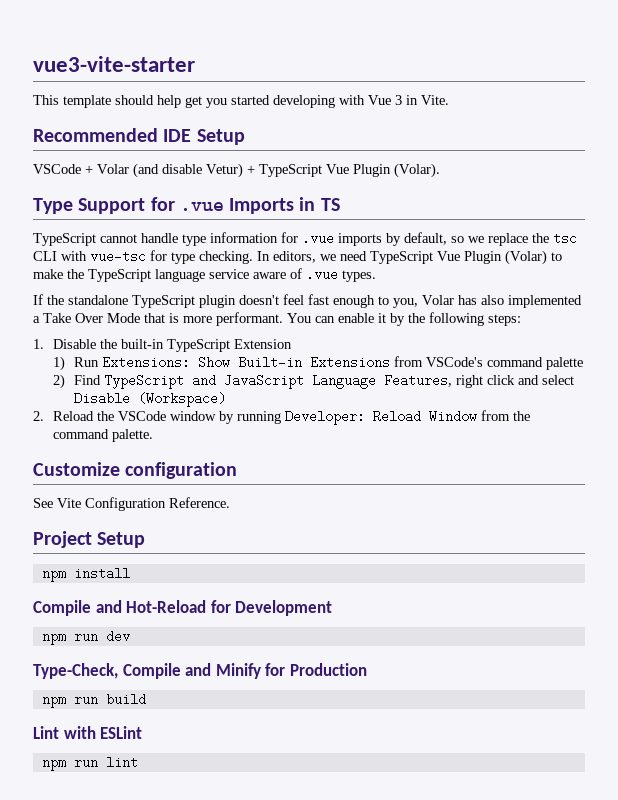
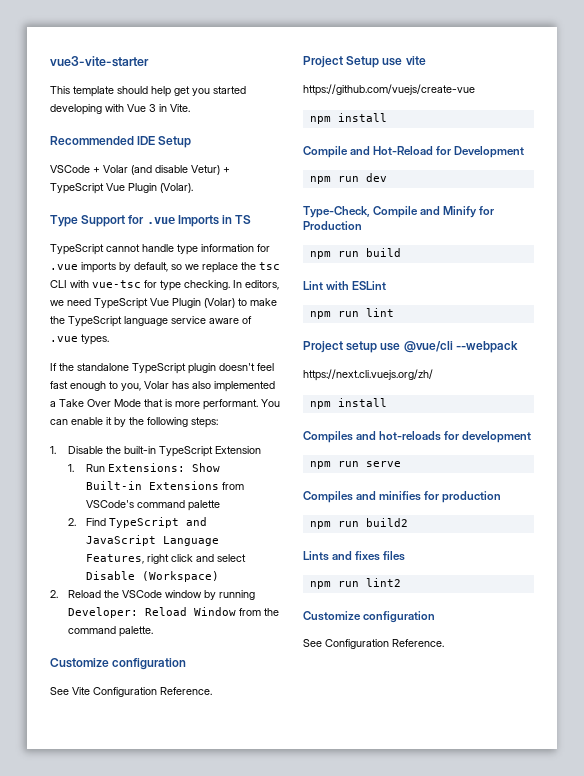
- 1) Run Extensions: Show Built-in Extensions from VSCode's command palette
+ 1. Run Extensions: Show Built-in Extensions from VSCode's command palette
- 2) Find TypeScript and JavaScript Language Features, right click and select Disable (Workspace)
+ 2. Find TypeScript and JavaScript Language Features, right click and select Disable (Workspace)
- Project Setup
+ Project Setup use vite
+ https://github.com/vuejs/create-vue
+ Project setup use @vue/cli --webpack
+ https://next.cli.vuejs.org/zh/
+ npm install
+ Compiles and hot-reloads for development
+ npm run serve
+ Compiles and minifies for production
+ npm run build2
+ Lints and fixes files
+ npm run lint2
+ Customize configuration
+ See Configuration Reference.

